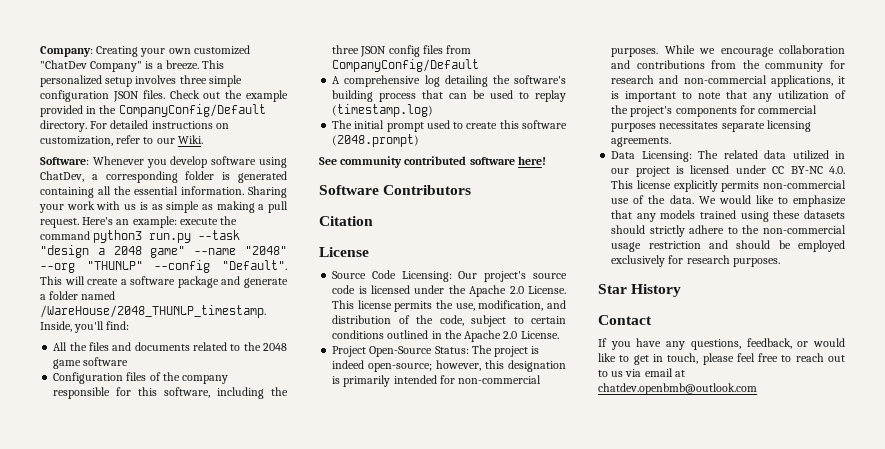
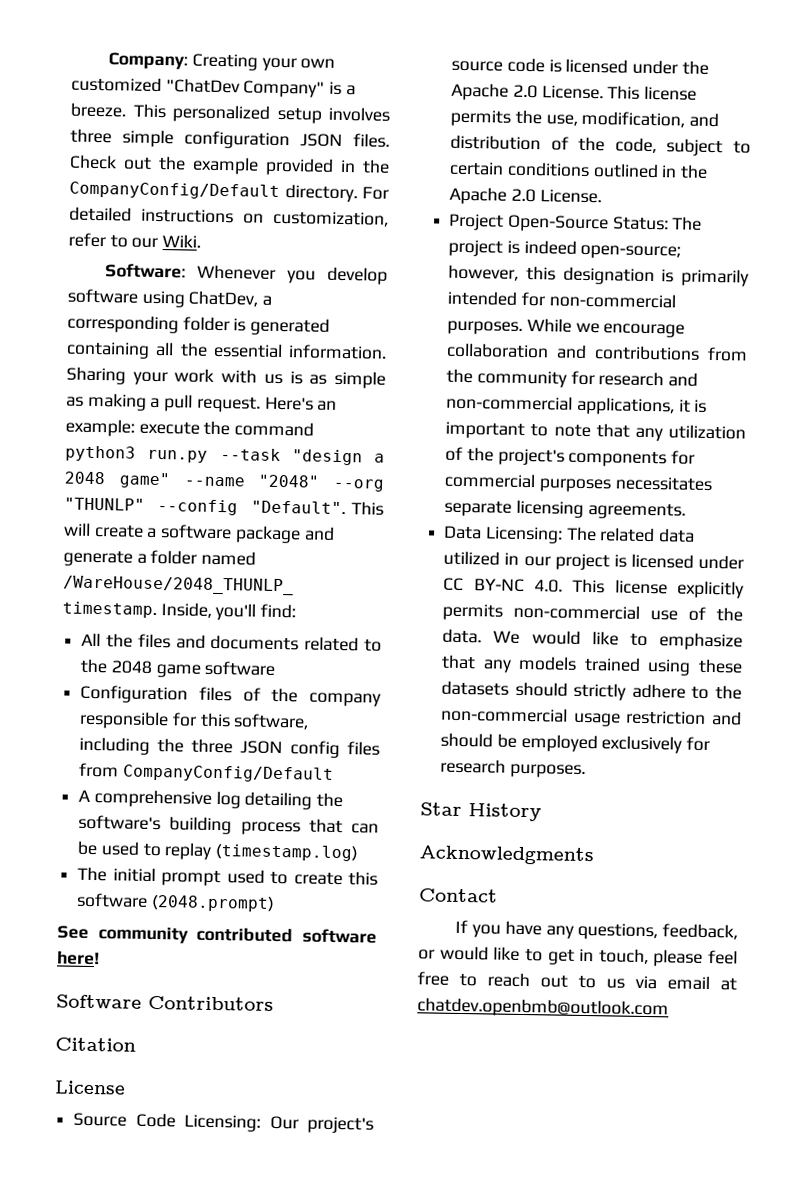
+ Acknowledgments

